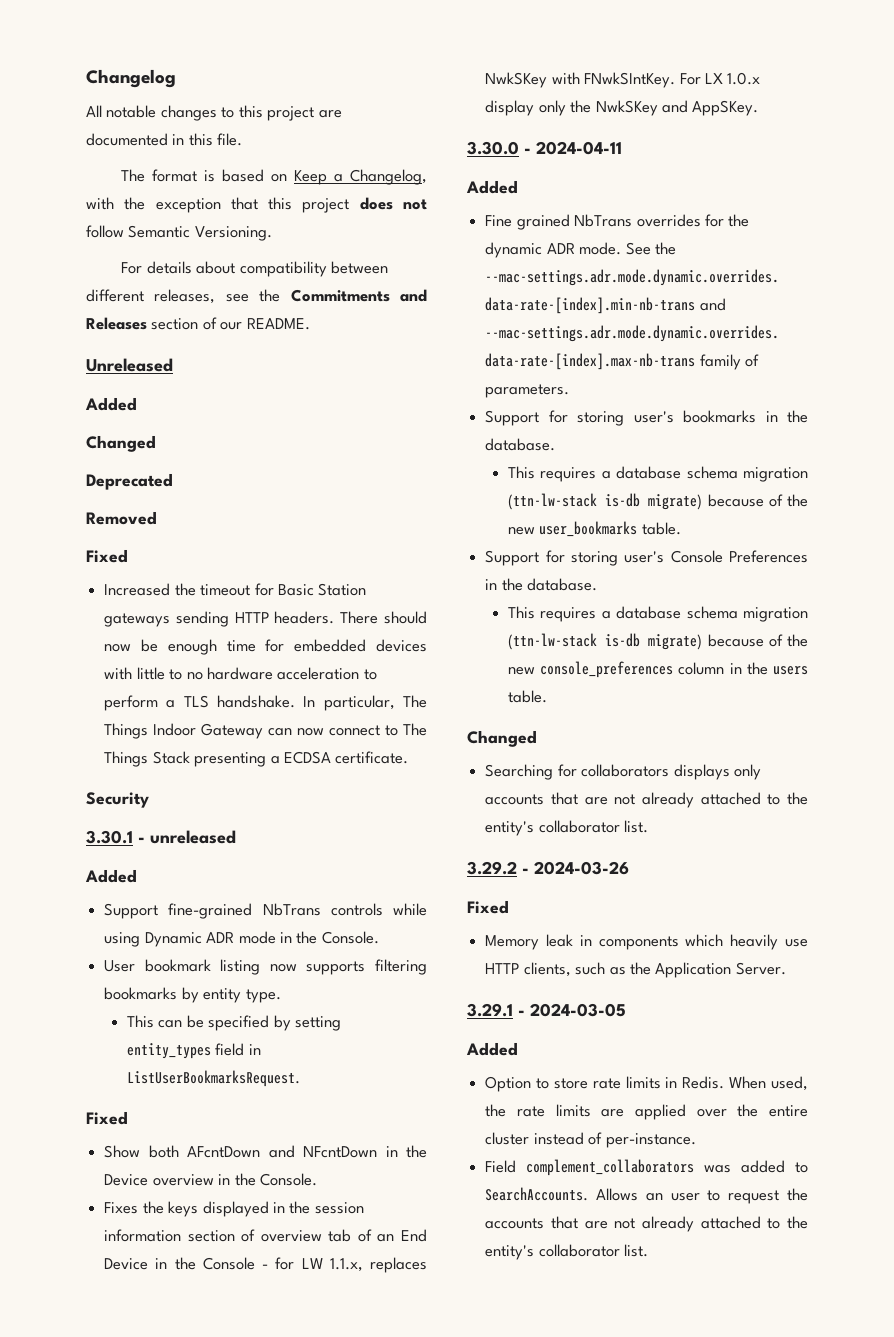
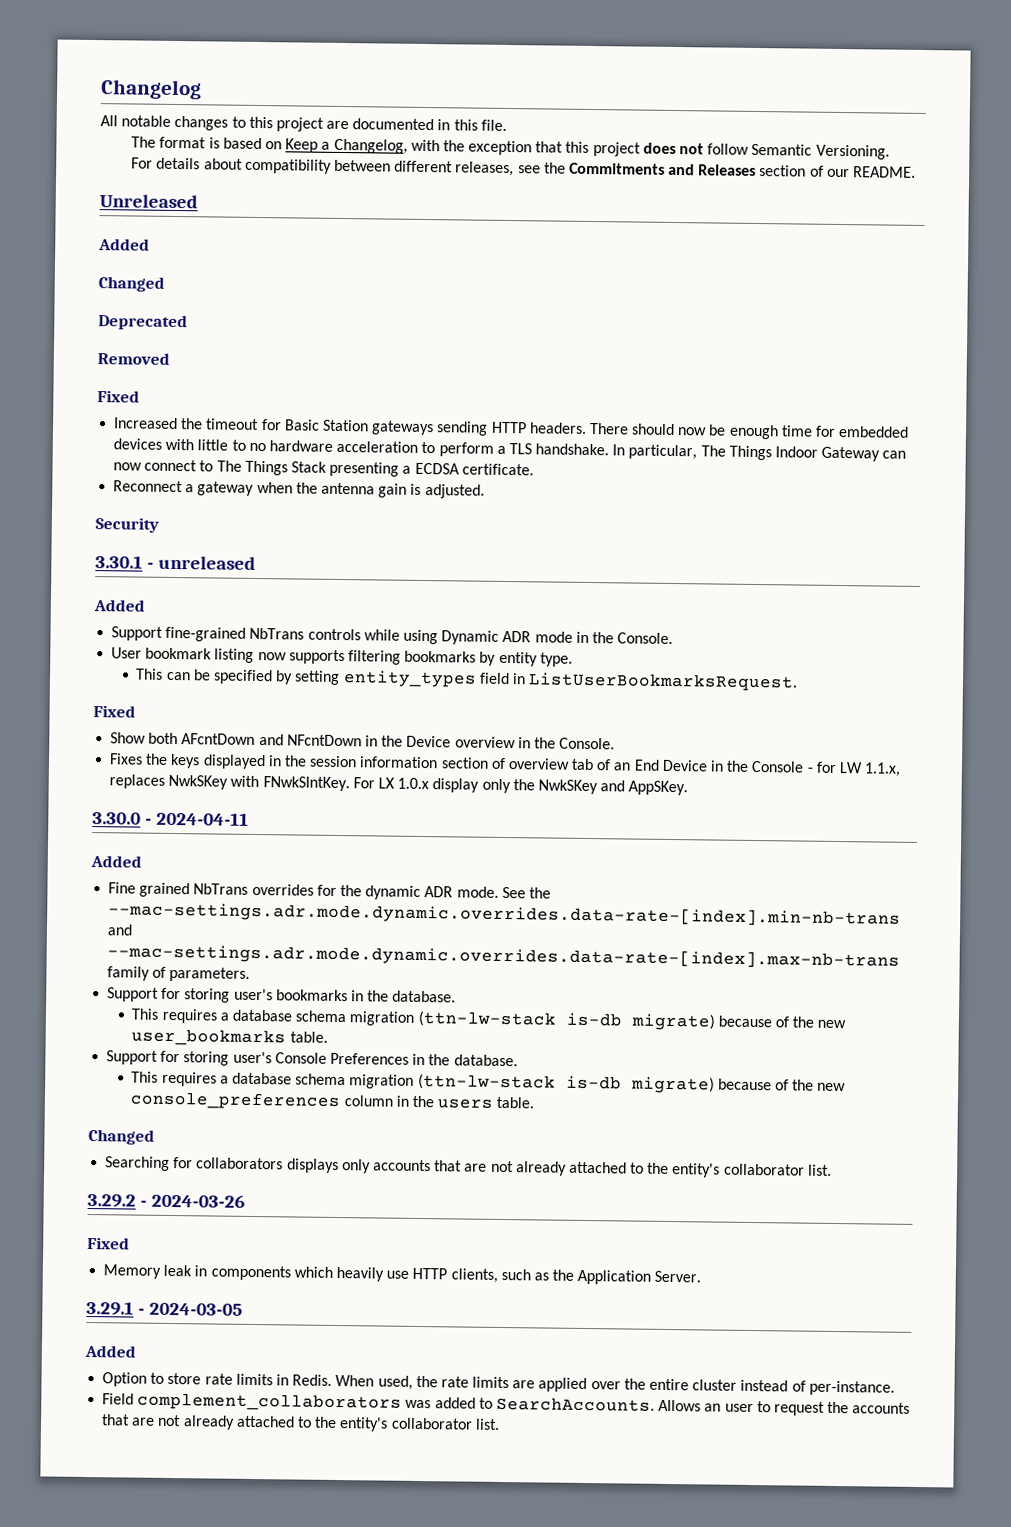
+ Reconnect a gateway when the antenna gain is adjusted.

